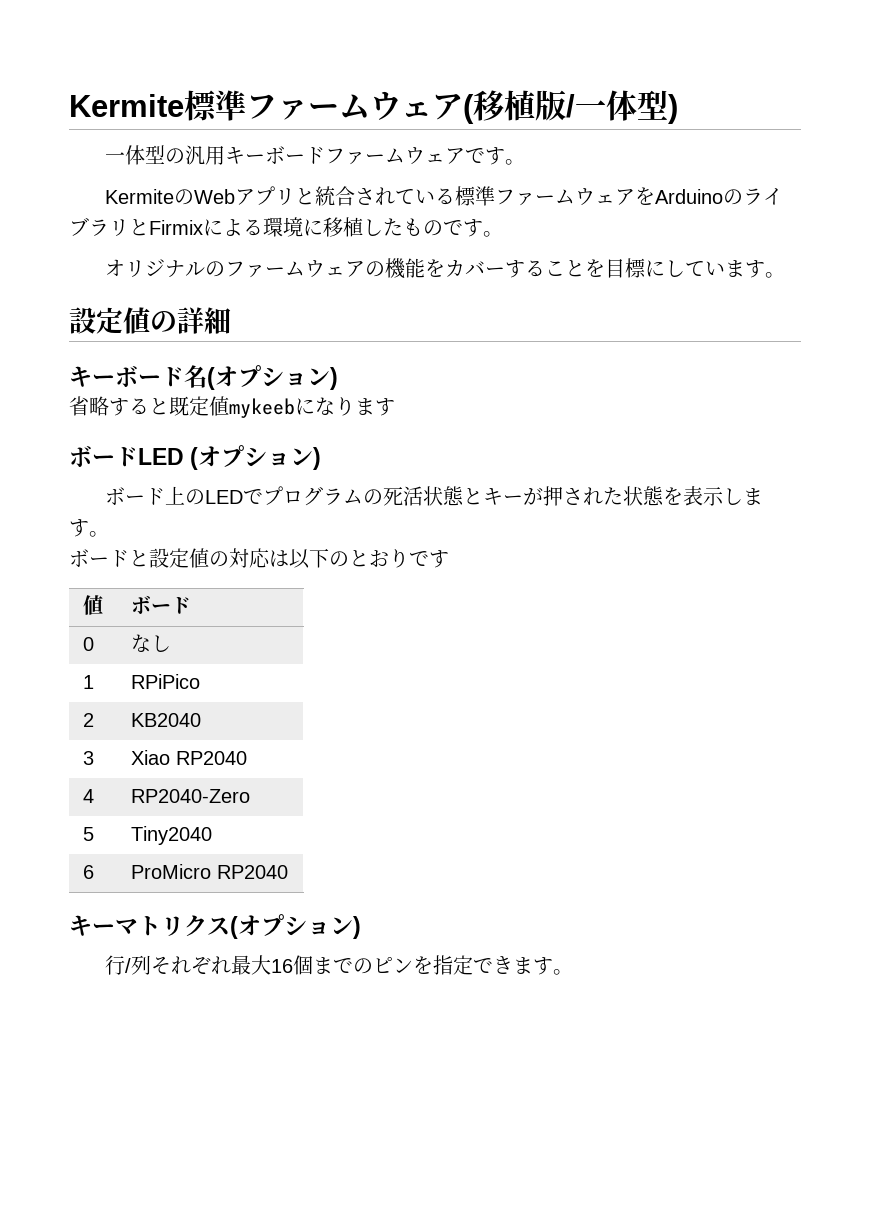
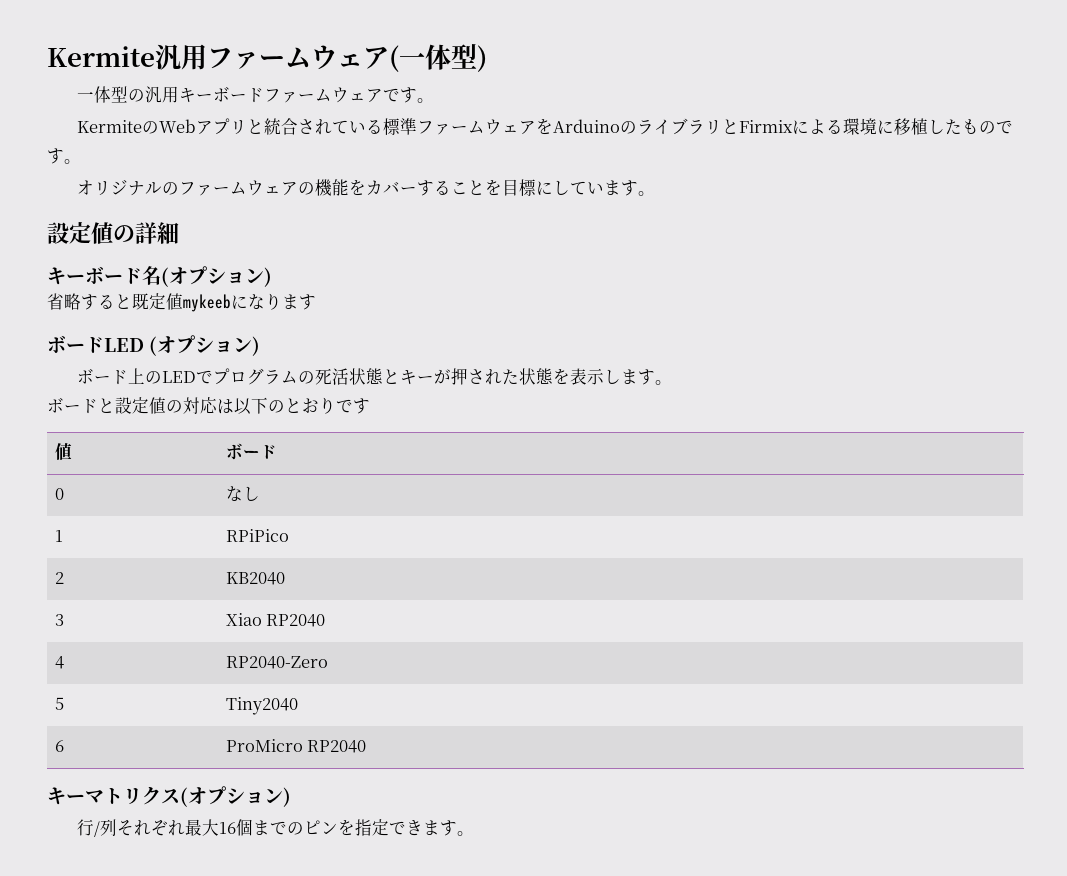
- Kermite標準ファームウェア(移植版/一体型)
+ Kermite汎用ファームウェア(一体型)

